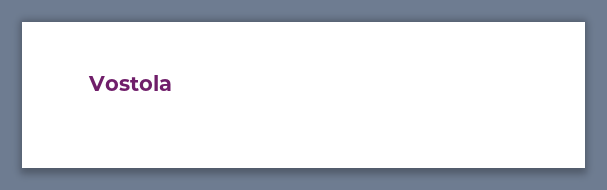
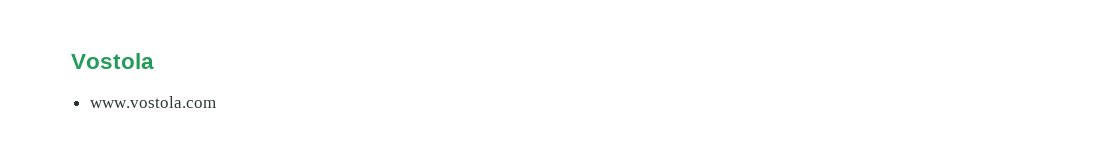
+ www.vostola.com

